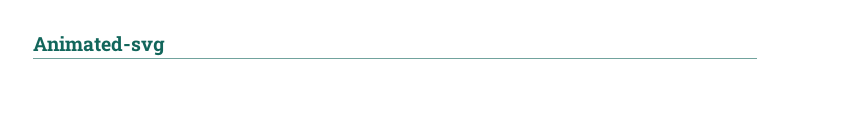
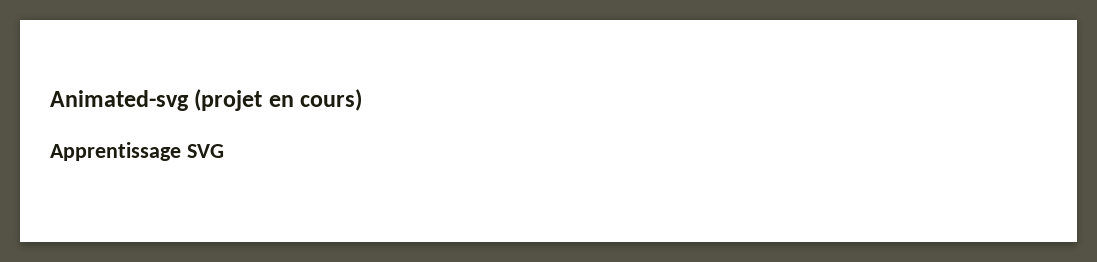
- Animated-svg
+ Animated-svg (projet en cours)
+ Apprentissage SVG

